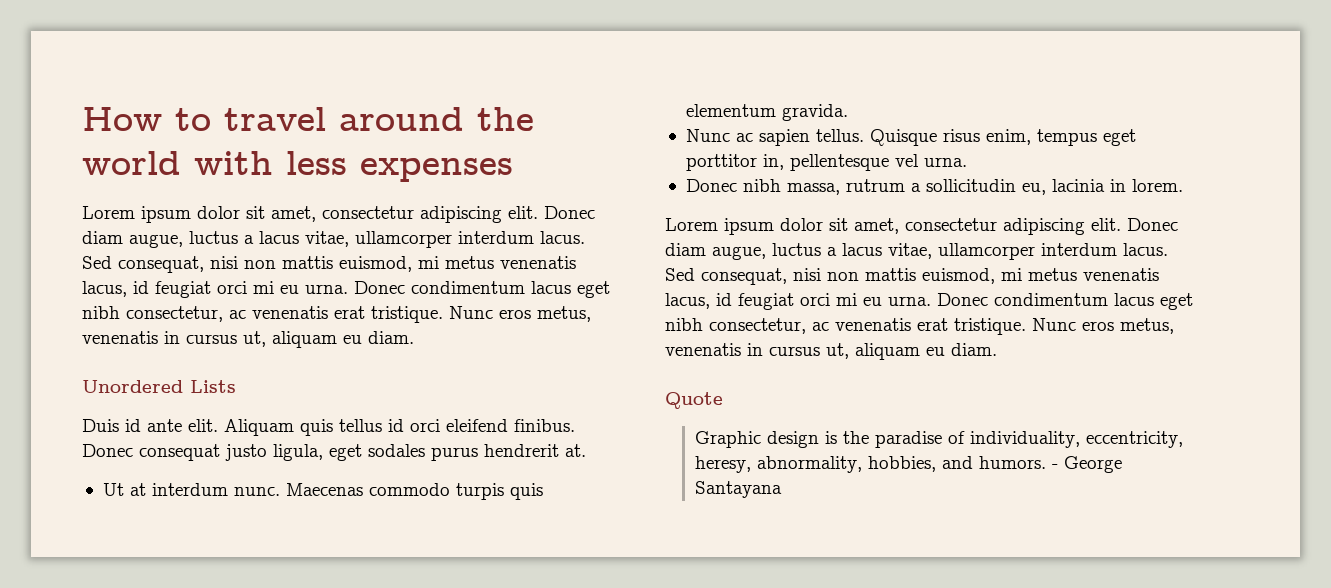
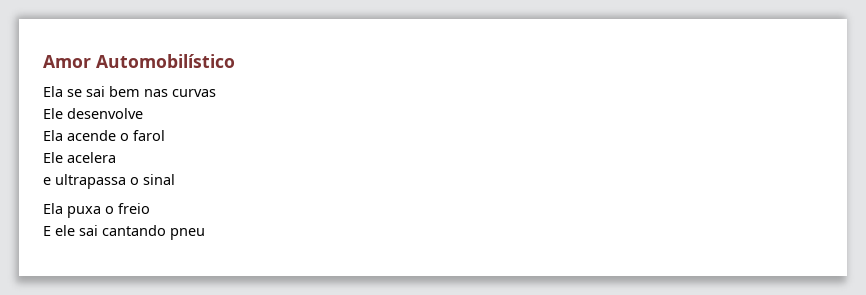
- How to travel around the world with less expenses
- Lorem ipsum dolor sit amet, consectetur adipiscing elit. Donec diam augue, luctus a lacus vitae, ullamcorper interdum lacus. Sed consequat, nisi non mattis euismod, mi metus venenatis lacus, id feugiat orci mi eu urna. Donec condimentum lacus eget nibh consectetur, ac venenatis erat tristique. Nunc eros metus, venenatis in cursus ut, aliquam eu diam.
- Unordered Lists
- Duis id ante elit. Aliquam quis tellus id orci eleifend finibus. Donec consequat justo ligula, eget sodales purus hendrerit at.
- Ut at interdum nunc. Maecenas commodo turpis quis elementum gravida.
- Nunc ac sapien tellus. Quisque risus enim, tempus eget porttitor in, pellentesque vel urna.
- Donec nibh massa, rutrum a sollicitudin eu, lacinia in lorem.
- Lorem ipsum dolor sit amet, consectetur adipiscing elit. Donec diam augue, luctus a lacus vitae, ullamcorper interdum lacus. Sed consequat, nisi non mattis euismod, mi metus venenatis lacus, id feugiat orci mi eu urna. Donec condimentum lacus eget nibh consectetur, ac venenatis erat tristique. Nunc eros metus, venenatis in cursus ut, aliquam eu diam.
- Quote
- Graphic design is the paradise of individuality, eccentricity, heresy, abnormality, hobbies, and humors. - George Santayana
+ Amor Automobilístico
+ Ela se sai bem nas curvas
+ Ele desenvolve
+ Ela acende o farol
+ Ele acelera
+ e ultrapassa o sinal
+ Ela puxa o freio
+ E ele sai cantando pneu

